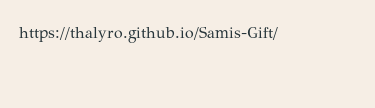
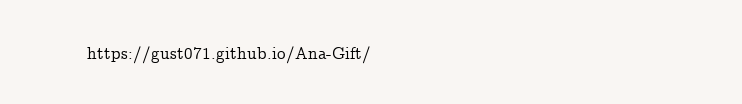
- https://thalyro.github.io/Samis-Gift/
+ https://gust071.github.io/Ana-Gift/

